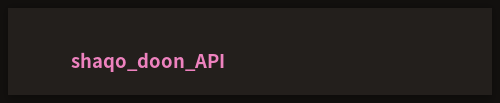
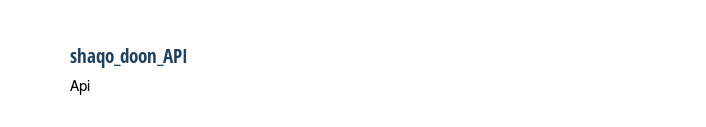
+ Api

